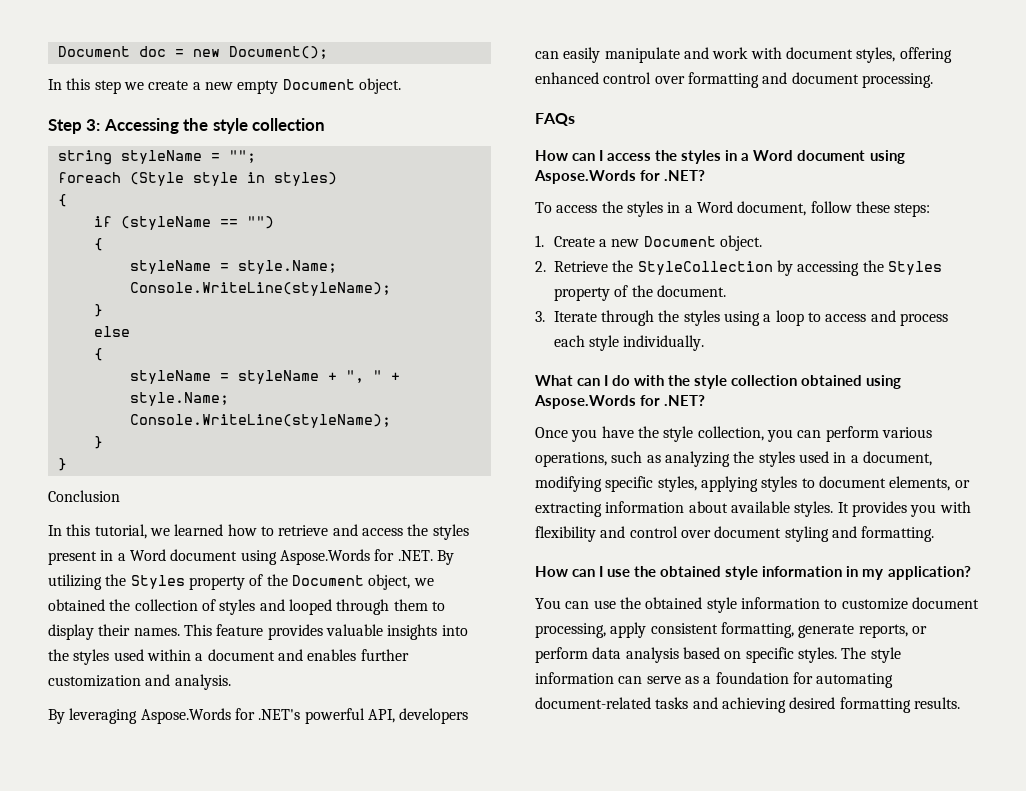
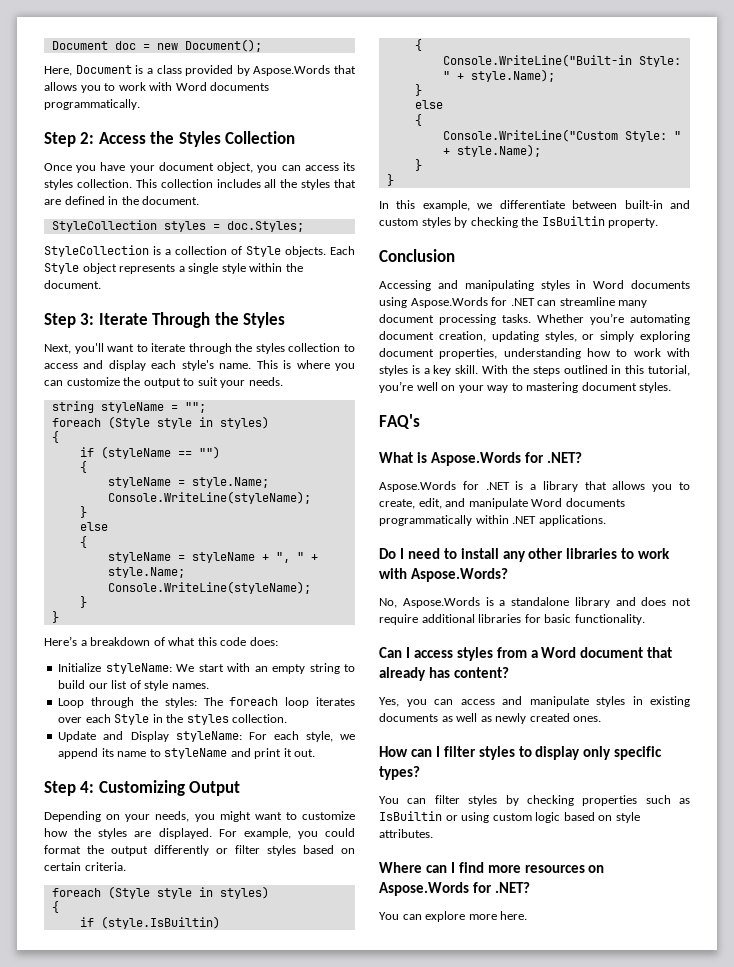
- In this step we create a new empty Document object.
- Step 3: Accessing the style collection
+ Here, Document is a class provided by Aspose.Words that allows you to work with Word documents programmatically.
+ Step 2: Access the Styles Collection
+ Once you have your document object, you can access its styles collection. This collection includes all the styles that are defined in the document.
+ StyleCollection styles = doc.Styles;
+ StyleCollection is a collection of Style objects. Each Style object represents a single style within the document.
+ Step 3: Iterate Through the Styles
+ Next, you'll want to iterate through the styles collection to access and display each style's name. This is where you can customize the output to suit your needs.
+ Here’s a breakdown of what this code does:
+ Initialize styleName: We start with an empty string to build our list of style names.
+ Loop through the styles: The foreach loop iterates over each Style in the styles collection.
+ Update and Display styleName: For each style, we append its name to styleName and print it out.
+ Step 4: Customizing Output
+ Depending on your needs, you might want to customize how the styles are displayed. For example, you could format the output differently or filter styles based on certain criteria.
+ foreach (Style style in styles)
+ {
+ if (style.IsBuiltin)
+ {
+ Console.WriteLine("Built-in Style: " + style.Name);
+ }
+ else
+ {
+ Console.WriteLine("Custom Style: " + style.Name);
+ }
+ }
+ In this example, we differentiate between built-in and custom styles by checking the IsBuiltin property.
  Conclusion
- In this tutorial, we learned how to retrieve and access the styles present in a Word document using Aspose.Words for .NET. By utilizing the Styles property of the Document object, we obtained the collection of styles and looped through them to display their names. This feature provides valuable insights into the styles used within a document and enables further customization and analysis.
- By leveraging Aspose.Words for .NET's powerful API, developers can easily manipulate and work with document styles, offering enhanced control over formatting and document processing.
- FAQs
- How can I access the styles in a Word document using Aspose.Words for .NET?
- To access the styles in a Word document, follow these steps:
- 1. Create a new Document object.
- 2. Retrieve the StyleCollection by accessing the Styles property of the document.
- 3. Iterate through the styles using a loop to access and process each style individually.
- What can I do with the style collection obtained using Aspose.Words for .NET?
- Once you have the style collection, you can perform various operations, such as analyzing the styles used in a document, modifying specific styles, applying styles to document elements, or extracting information about available styles. It provides you with flexibility and control over document styling and formatting.
- How can I use the obtained style information in my application?
- You can use the obtained style information to customize document processing, apply consistent formatting, generate reports, or perform data analysis based on specific styles. The style information can serve as a foundation for automating document-related tasks and achieving desired formatting results.
+ Accessing and manipulating styles in Word documents using Aspose.Words for .NET can streamline many document processing tasks. Whether you’re automating document creation, updating styles, or simply exploring document properties, understanding how to work with styles is a key skill. With the steps outlined in this tutorial, you’re well on your way to mastering document styles.
+ FAQ's
+ What is Aspose.Words for .NET?
+ Aspose.Words for .NET is a library that allows you to create, edit, and manipulate Word documents programmatically within .NET applications.
+ Do I need to install any other libraries to work with Aspose.Words?
+ No, Aspose.Words is a standalone library and does not require additional libraries for basic functionality.
+ Can I access styles from a Word document that already has content?
+ Yes, you can access and manipulate styles in existing documents as well as newly created ones.
+ How can I filter styles to display only specific types?
+ You can filter styles by checking properties such as IsBuiltin or using custom logic based on style attributes.
+ Where can I find more resources on Aspose.Words for .NET?
+ You can explore more here.

